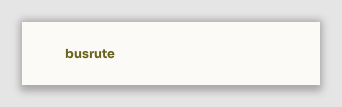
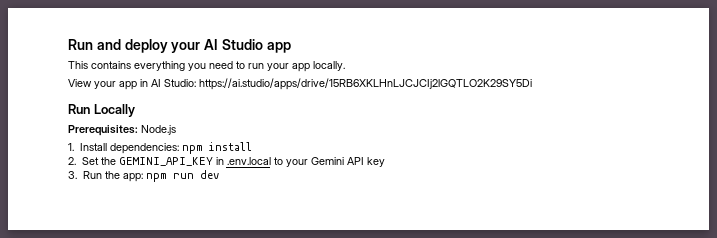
- busrute
+ Run and deploy your AI Studio app
+ This contains everything you need to run your app locally.
+ View your app in AI Studio: https://ai.studio/apps/drive/15RB6XKLHnLJCJCIj2lGQTLO2K29SY5Di
+ Run Locally
+ Prerequisites: Node.js
+ 1. Install dependencies: npm install
+ 2. Set the GEMINI_API_KEY in .env.local to your Gemini API key
+ 3. Run the app: npm run dev

